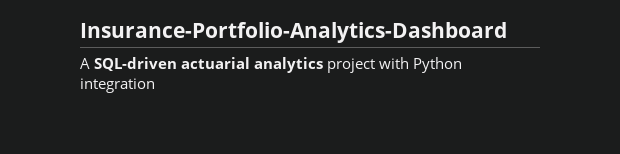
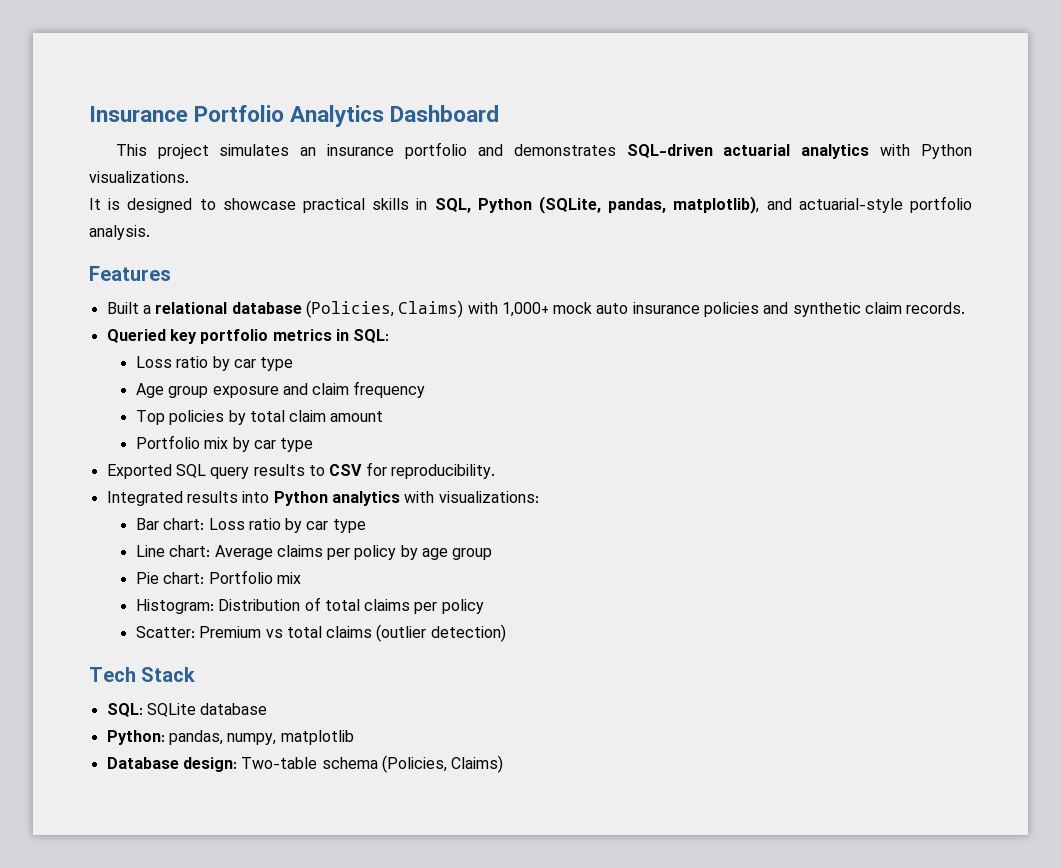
- Insurance-Portfolio-Analytics-Dashboard
- A SQL-driven actuarial analytics project with Python integration
+ Insurance Portfolio Analytics Dashboard
+ This project simulates an insurance portfolio and demonstrates SQL-driven actuarial analytics with Python visualizations.
+ It is designed to showcase practical skills in SQL, Python (SQLite, pandas, matplotlib), and actuarial-style portfolio analysis.
+ Features
+ Built a relational database (Policies, Claims) with 1,000+ mock auto insurance policies and synthetic claim records.
+ Queried key portfolio metrics in SQL:
+ Loss ratio by car type
+ Age group exposure and claim frequency
+ Top policies by total claim amount
+ Portfolio mix by car type
+ Exported SQL query results to CSV for reproducibility.
+ Integrated results into Python analytics with visualizations:
+ Bar chart: Loss ratio by car type
+ Line chart: Average claims per policy by age group
+ Pie chart: Portfolio mix
+ Histogram: Distribution of total claims per policy
+ Scatter: Premium vs total claims (outlier detection)
+ Tech Stack
+ SQL: SQLite database
+ Python: pandas, numpy, matplotlib
+ Database design: Two-table schema (Policies, Claims)

